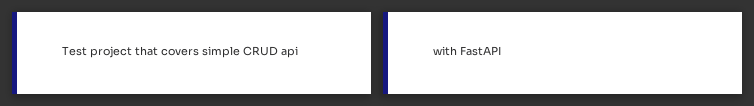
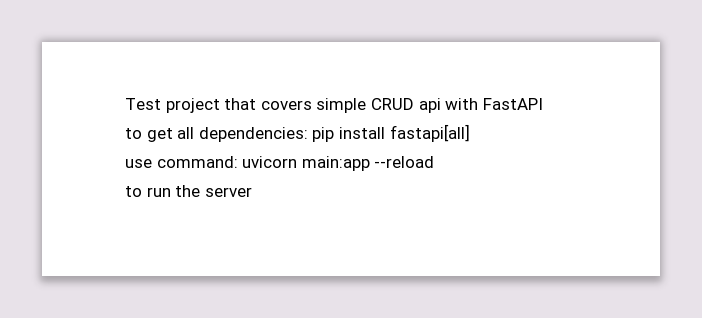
+ to get all dependencies: pip install fastapi[all]
+ use command: uvicorn main:app --reload
+ to run the server

